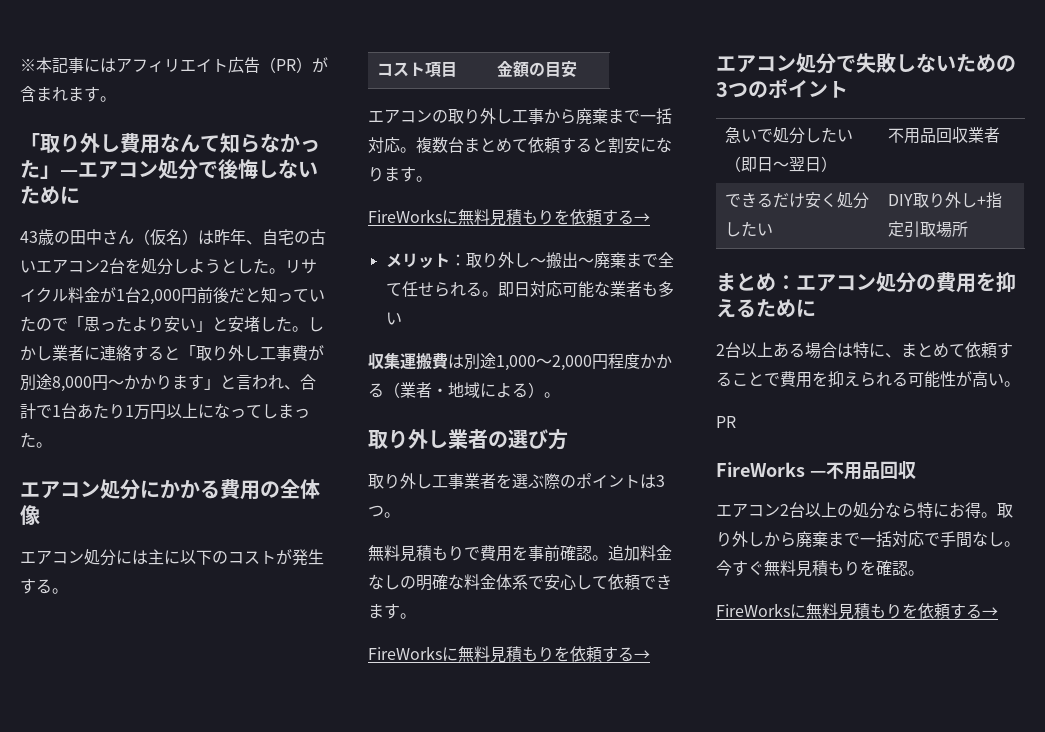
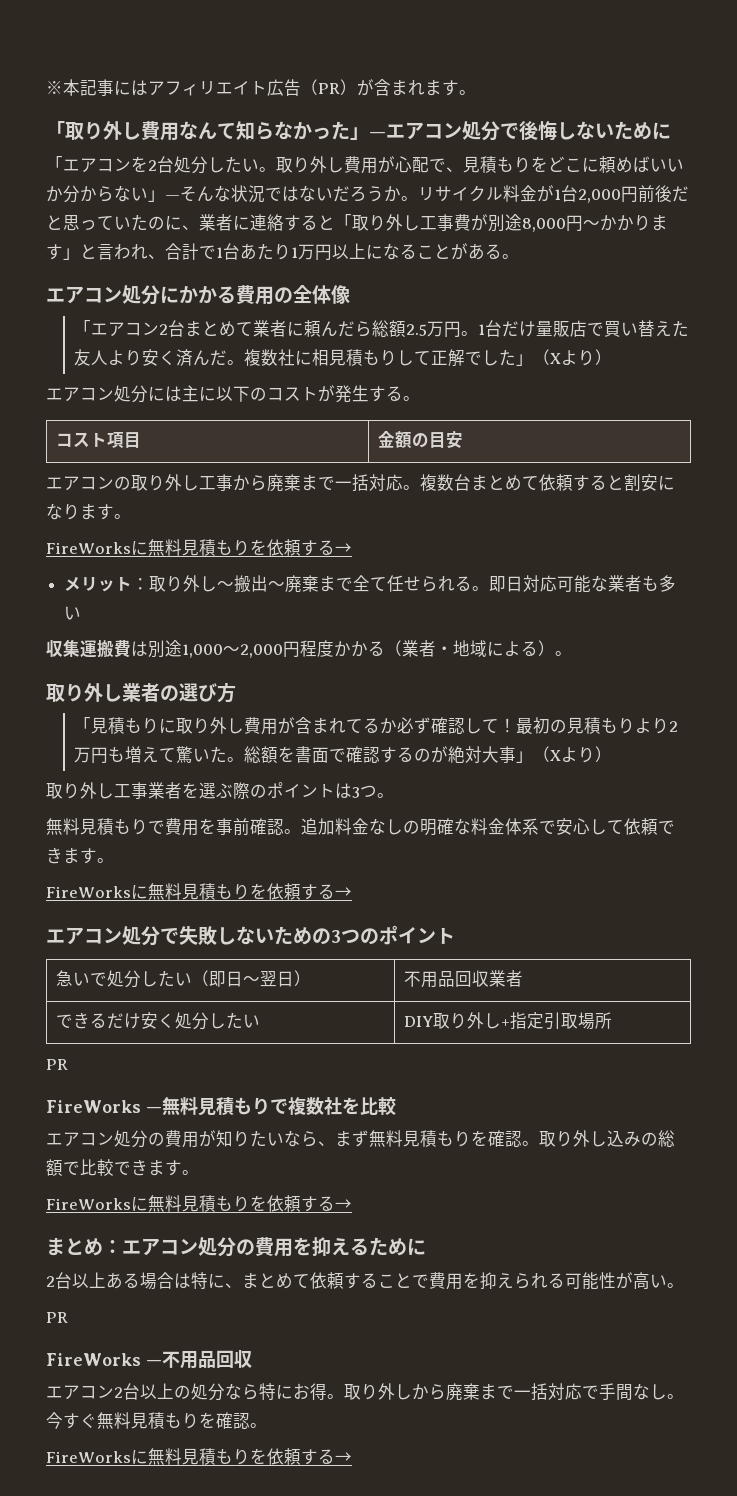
- 43歳の田中さん（仮名）は昨年、自宅の古いエアコン2台を処分しようとした。
+ 「エアコンを2台処分したい。取り外し費用が心配で、見積もりをどこに頼めばいいか分からない」—そんな状況ではないだろうか。
- リサイクル料金が1台2,000円前後だと知っていたので「思ったより安い」と安堵した。しかし業者に連絡すると「取り外し工事費が別途8,000円〜かかります」と言われ、合計で1台あたり1万円以上になってしまった。
+ リサイクル料金が1台2,000円前後だと思っていたのに、業者に連絡すると「取り外し工事費が別途8,000円〜かかります」と言われ、合計で1台あたり1万円以上になることがある。
+ 「エアコン2台まとめて業者に頼んだら総額2.5万円。1台だけ量販店で買い替えた友人より安く済んだ。複数社に相見積もりして正解でした」（Xより）
+ 「見積もりに取り外し費用が含まれてるか必ず確認して！最初の見積もりより2万円も増えて驚いた。総額を書面で確認するのが絶対大事」（Xより）
  できるだけ安く処分したい | DIY取り外し+指定引取場所
+ PR
+ FireWorks —無料見積もりで複数社を比較
+ エアコン処分の費用が知りたいなら、まず無料見積もりを確認。取り外し込みの総額で比較できます。
+ FireWorksに無料見積もりを依頼する→

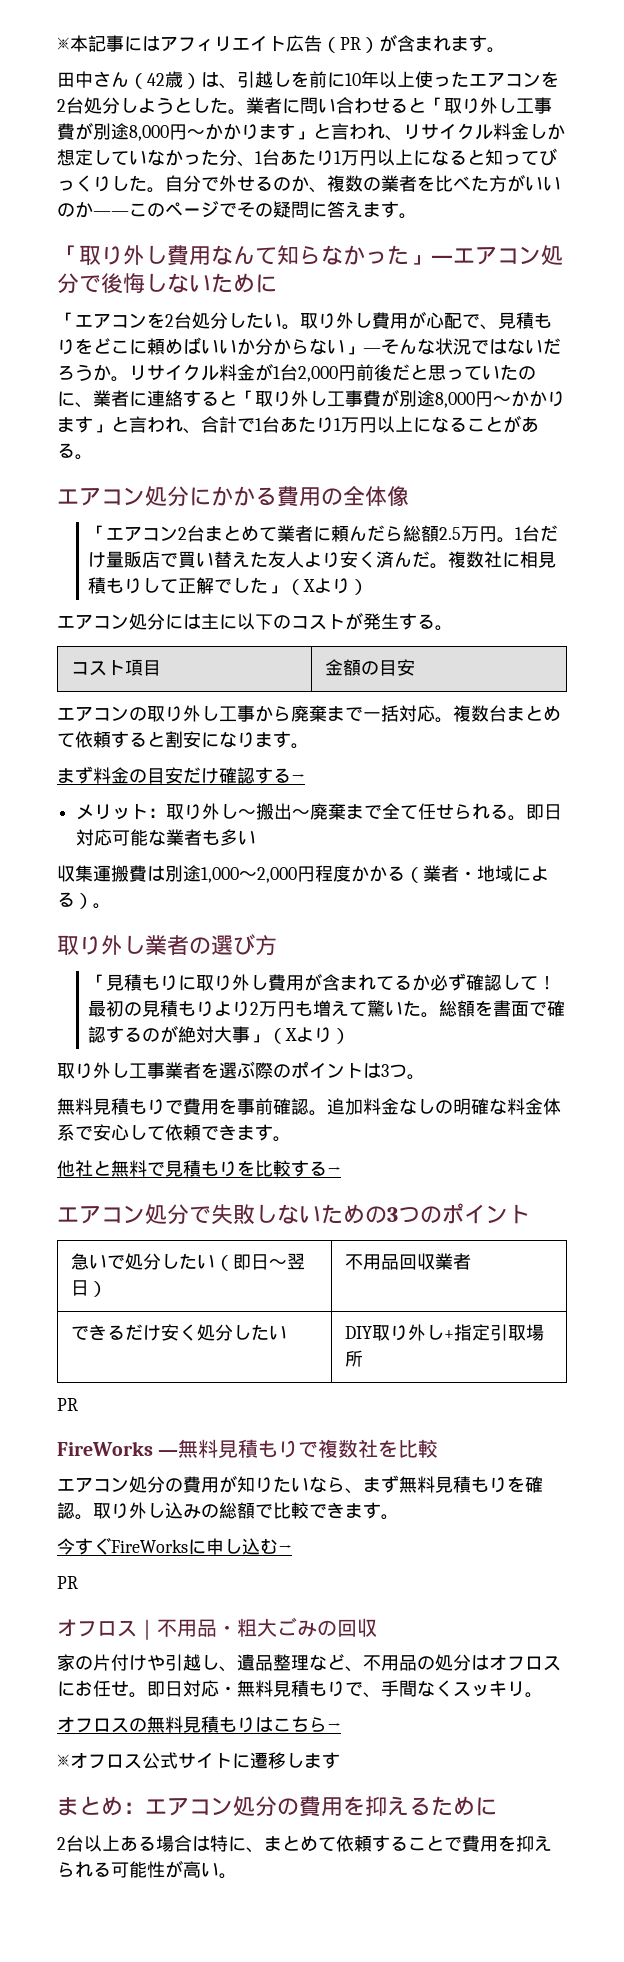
+ 田中さん（42歳）は、引越しを前に10年以上使ったエアコンを2台処分しようとした。業者に問い合わせると「取り外し工事費が別途8,000円〜かかります」と言われ、リサイクル料金しか想定していなかった分、1台あたり1万円以上になると知ってびっくりした。自分で外せるのか、複数の業者を比べた方がいいのか——このページでその疑問に答えます。
  複数台まとめて依頼すると割安になります。
- FireWorksに無料見積もりを依頼する→
+ まず料金の目安だけ確認する→
  追加料金なしの明確な料金体系で安心して依頼できます。
- FireWorksに無料見積もりを依頼する→
+ 他社と無料で見積もりを比較する→
  取り外し込みの総額で比較できます。
- FireWorksに無料見積もりを依頼する→
+ 今すぐFireWorksに申し込む→
+ PR
+ オフロス｜不用品・粗大ごみの回収
+ 家の片付けや引越し、遺品整理など、不用品の処分はオフロスにお任せ。即日対応・無料見積もりで、手間なくスッキリ。
+ オフロスの無料見積もりはこちら→
+ ※オフロス公式サイトに遷移します
  2台以上ある場合は特に、まとめて依頼することで費用を抑えられる可能性が高い。
- PR
- FireWorks —不用品回収
- エアコン2台以上の処分なら特にお得。取り外しから廃棄まで一括対応で手間なし。今すぐ無料見積もりを確認。
- FireWorksに無料見積もりを依頼する→

